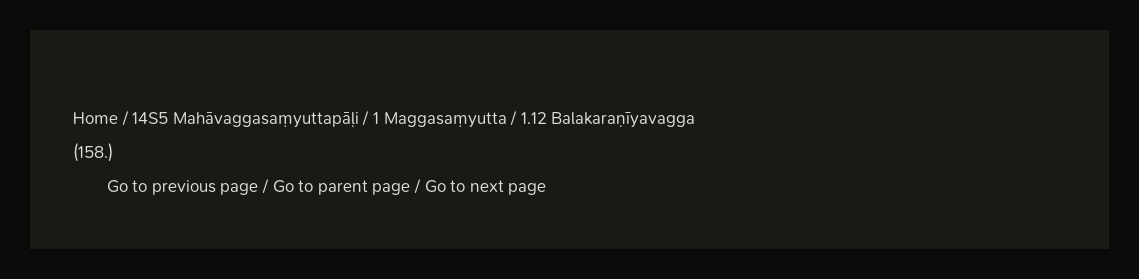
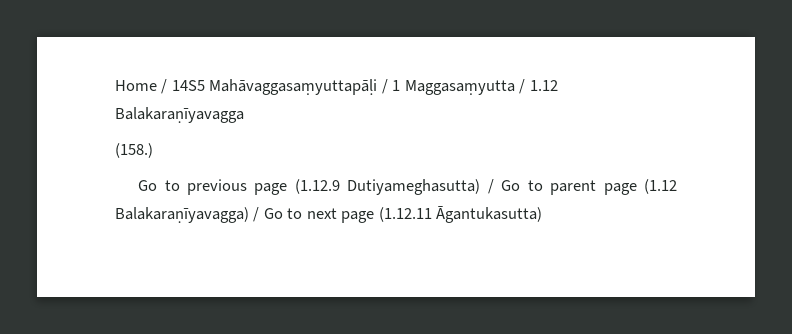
- Go to previous page / Go to parent page / Go to next page
+ Go to previous page (1.12.9 Dutiyameghasutta) / Go to parent page (1.12 Balakaraṇīyavagga) / Go to next page (1.12.11 Āgantukasutta)

